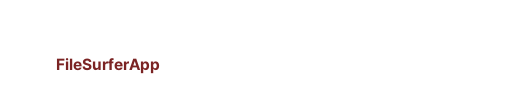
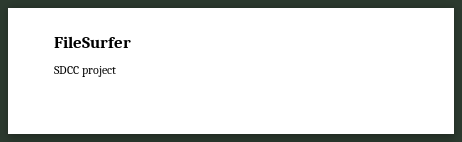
- FileSurferApp
+ FileSurfer
+ SDCC project

